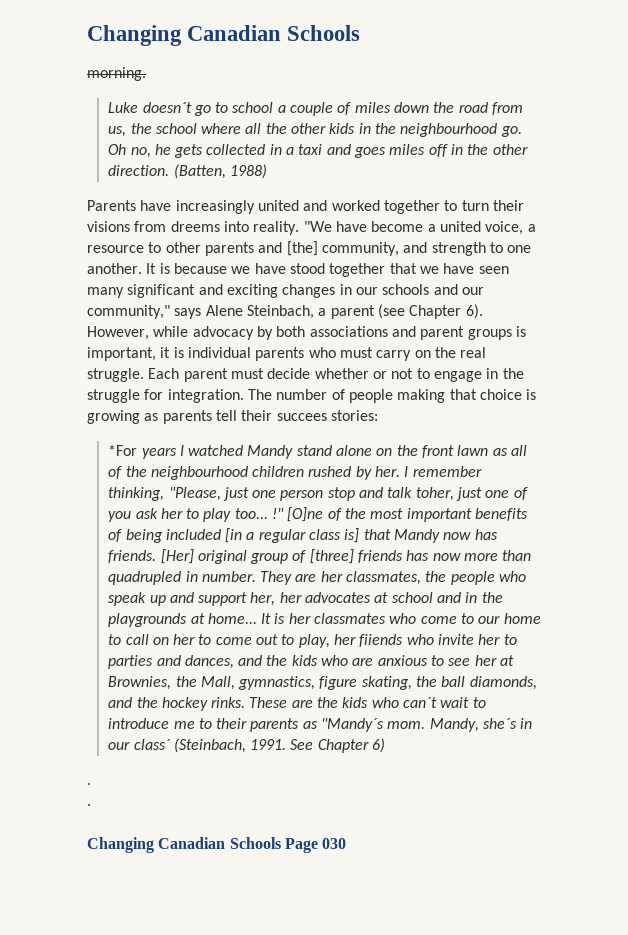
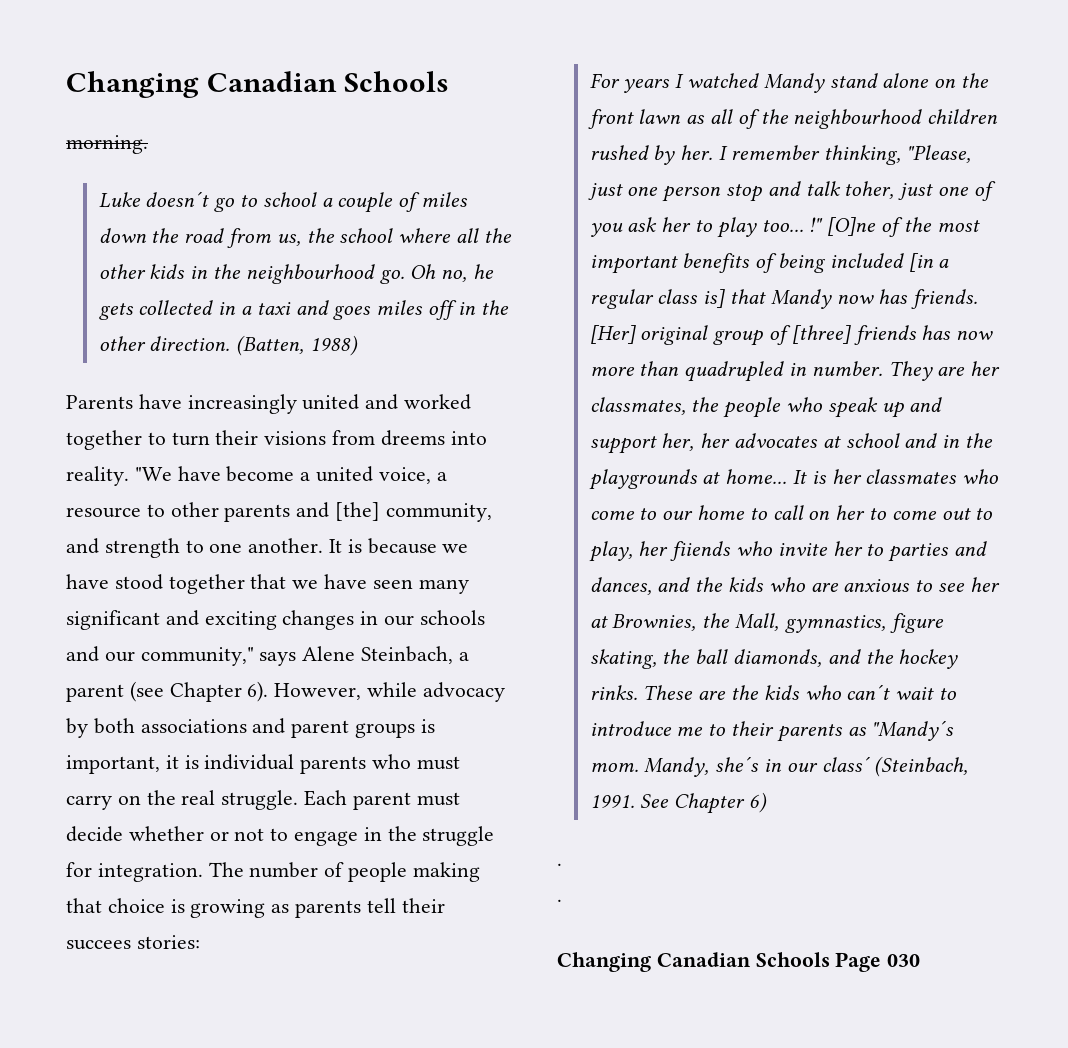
- *For years I watched Mandy stand alone on the front lawn as all of the neighbourhood children rushed by her.
+ For years I watched Mandy stand alone on the front lawn as all of the neighbourhood children rushed by her.

